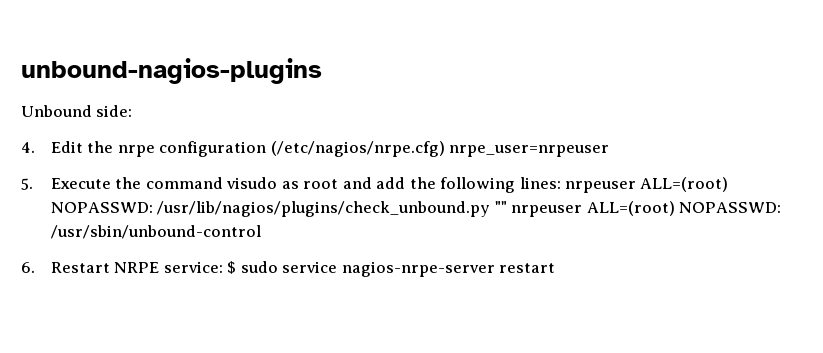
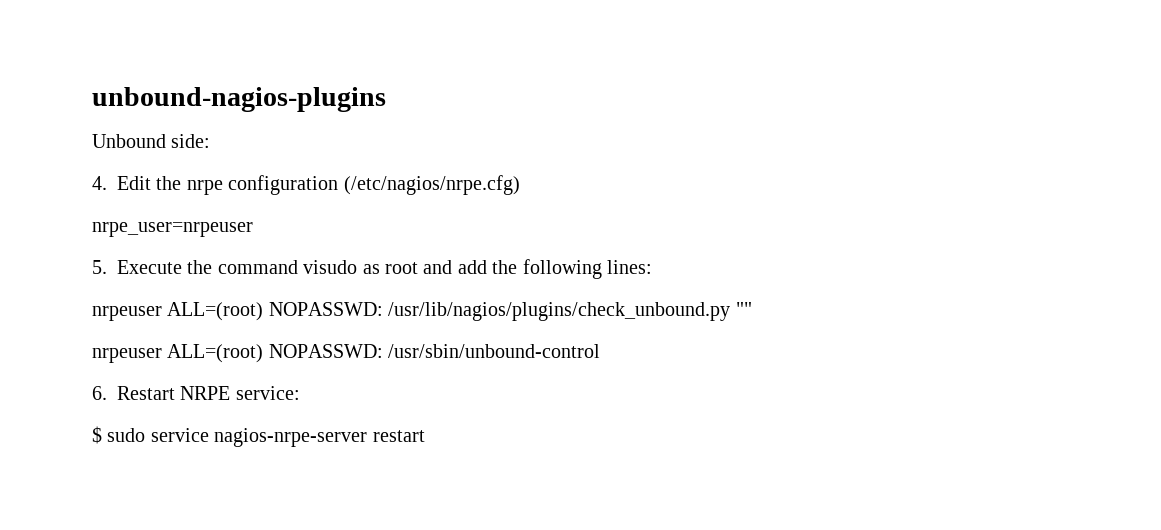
- 4. Edit the nrpe configuration (/etc/nagios/nrpe.cfg) nrpe_user=nrpeuser
+ 4. Edit the nrpe configuration (/etc/nagios/nrpe.cfg)
+ nrpe_user=nrpeuser
- 5. Execute the command visudo as root and add the following lines: nrpeuser ALL=(root) NOPASSWD: /usr/lib/nagios/plugins/check_unbound.py "" nrpeuser ALL=(root) NOPASSWD: /usr/sbin/unbound-control
+ 5. Execute the command visudo as root and add the following lines:
+ nrpeuser ALL=(root) NOPASSWD: /usr/lib/nagios/plugins/check_unbound.py ""
+ nrpeuser ALL=(root) NOPASSWD: /usr/sbin/unbound-control
- 6. Restart NRPE service: $ sudo service nagios-nrpe-server restart
+ 6. Restart NRPE service:
+ $ sudo service nagios-nrpe-server restart

